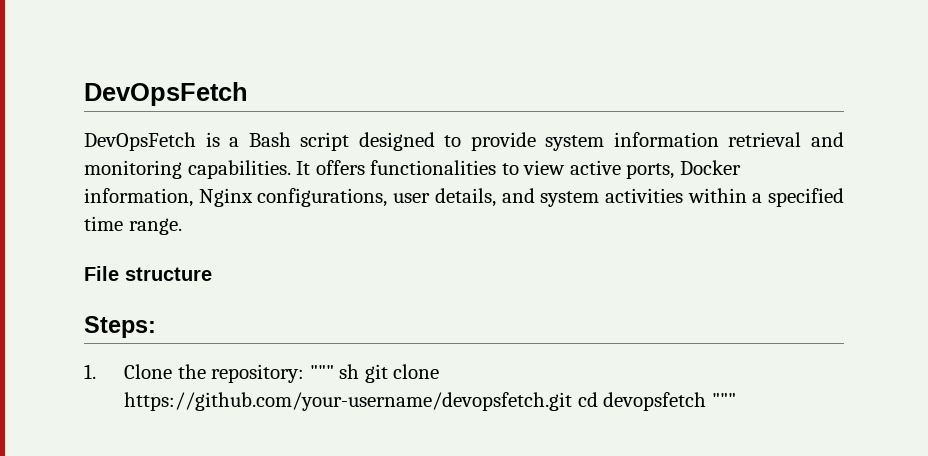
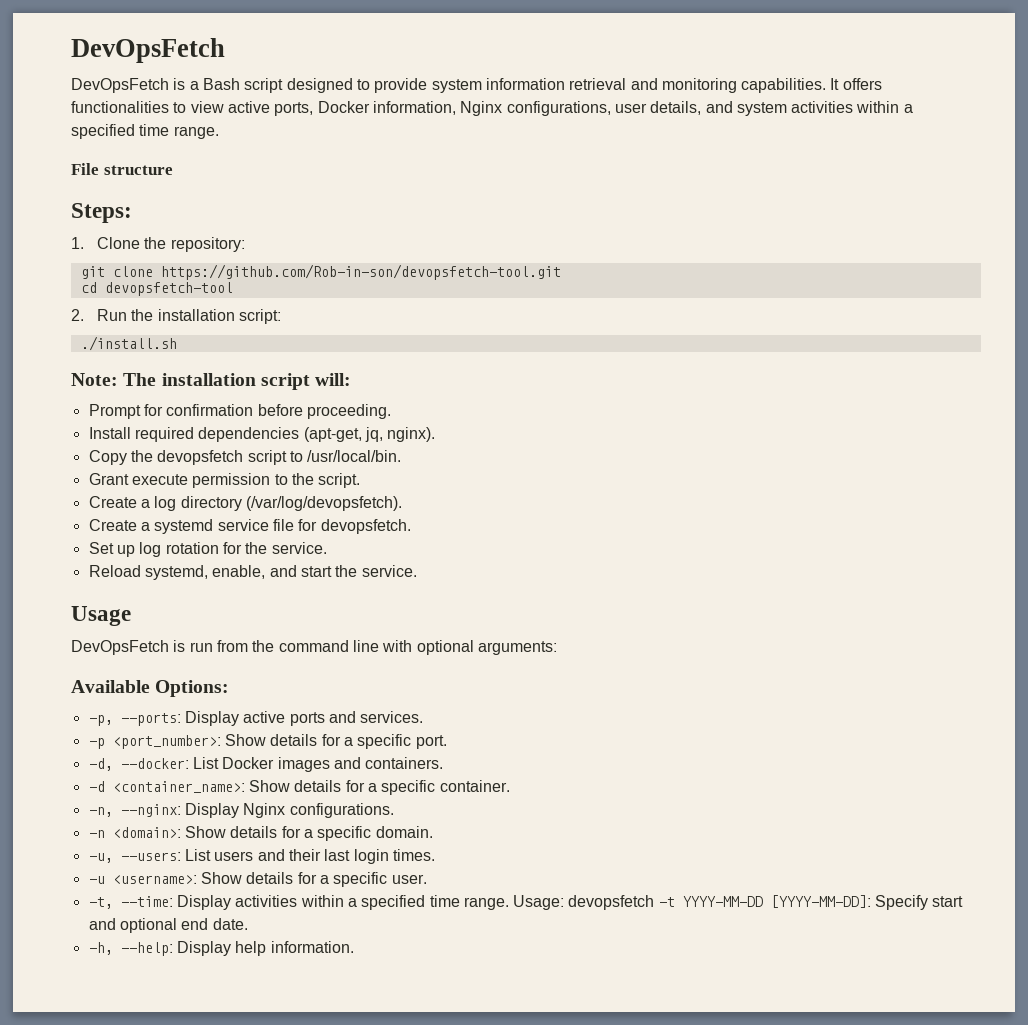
- 1. Clone the repository: """ sh git clone https://github.com/your-username/devopsfetch.git cd devopsfetch """
+ 1. Clone the repository:
+ git clone https://github.com/Rob-in-son/devopsfetch-tool.git
+ cd devopsfetch-tool
+ 2. Run the installation script:
+ ./install.sh
+ Note: The installation script will:
+ Prompt for confirmation before proceeding.
+ Install required dependencies (apt-get, jq, nginx).
+ Copy the devopsfetch script to /usr/local/bin.
+ Grant execute permission to the script.
+ Create a log directory (/var/log/devopsfetch).
+ Create a systemd service file for devopsfetch.
+ Set up log rotation for the service.
+ Reload systemd, enable, and start the service.
+ Usage
+ DevOpsFetch is run from the command line with optional arguments:
+ Available Options:
+ -p, --ports: Display active ports and services.
+ -p <port_number>: Show details for a specific port.
+ -d, --docker: List Docker images and containers.
+ -d <container_name>: Show details for a specific container.
+ -n, --nginx: Display Nginx configurations.
+ -n <domain>: Show details for a specific domain.
+ -u, --users: List users and their last login times.
+ -u <username>: Show details for a specific user.
+ -t, --time: Display activities within a specified time range. Usage: devopsfetch -t YYYY-MM-DD [YYYY-MM-DD]: Specify start and optional end date.
+ -h, --help: Display help information.

